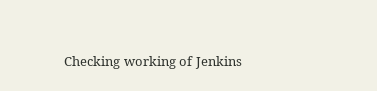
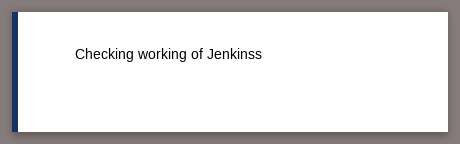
- Checking working of Jenkins
+ Checking working of Jenkinss

